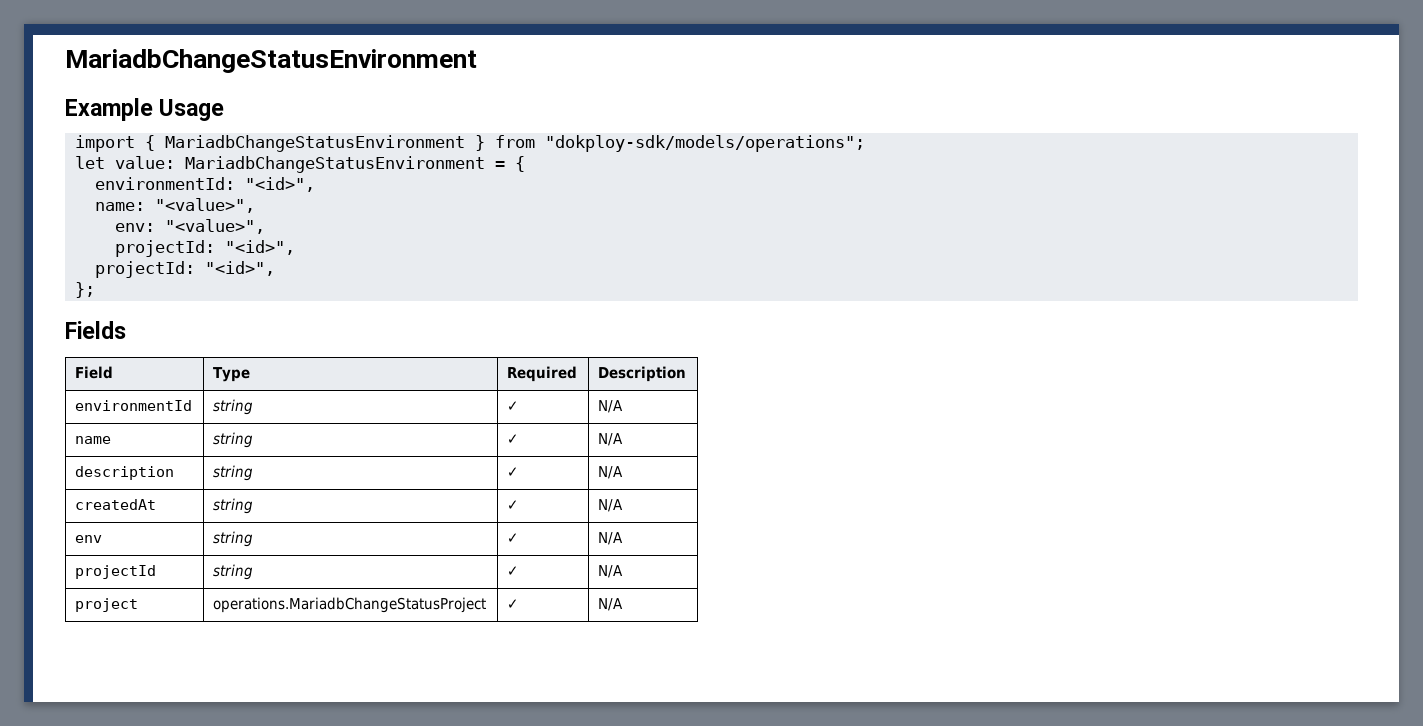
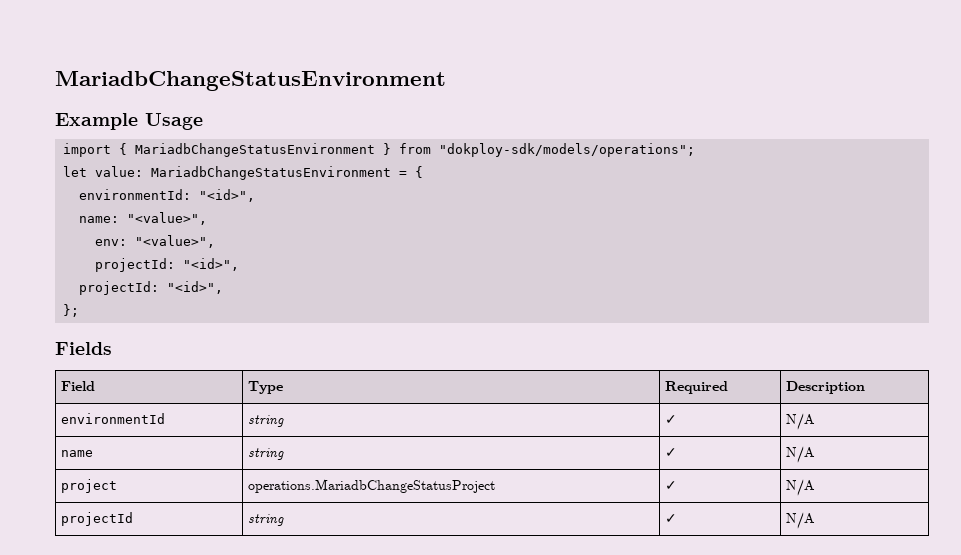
- description | string | ✓ | N/A
- createdAt | string | ✓ | N/A
- env | string | ✓ | N/A
+ project | operations.MariadbChangeStatusProject | ✓ | N/A
- project | operations.MariadbChangeStatusProject | ✓ | N/A

